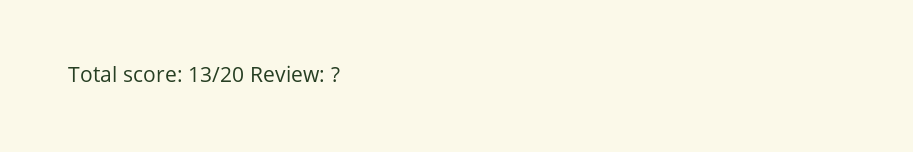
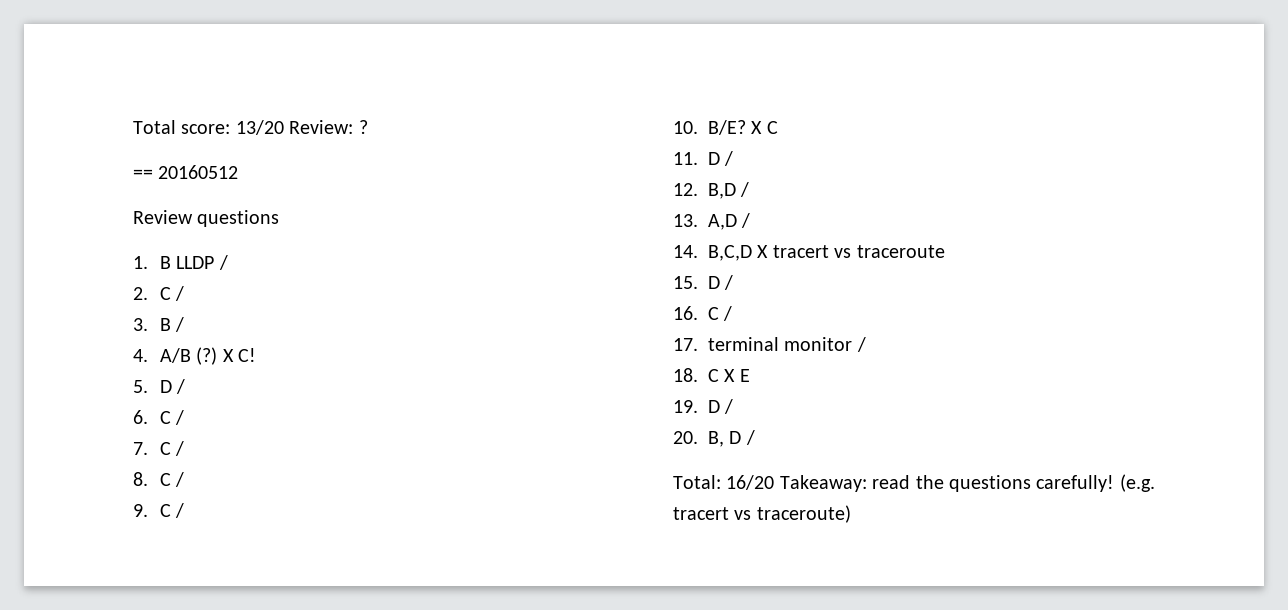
+ == 20160512
+ Review questions
+ 1. B LLDP /
+ 2. C /
+ 3. B /
+ 4. A/B (?) X C!
+ 5. D /
+ 6. C /
+ 7. C /
+ 8. C /
+ 9. C /
+ 10. B/E? X C
+ 11. D /
+ 12. B,D /
+ 13. A,D /
+ 14. B,C,D X tracert vs traceroute
+ 15. D /
+ 16. C /
+ 17. terminal monitor /
+ 18. C X E
+ 19. D /
+ 20. B, D /
+ Total: 16/20 Takeaway: read the questions carefully! (e.g. tracert vs traceroute)

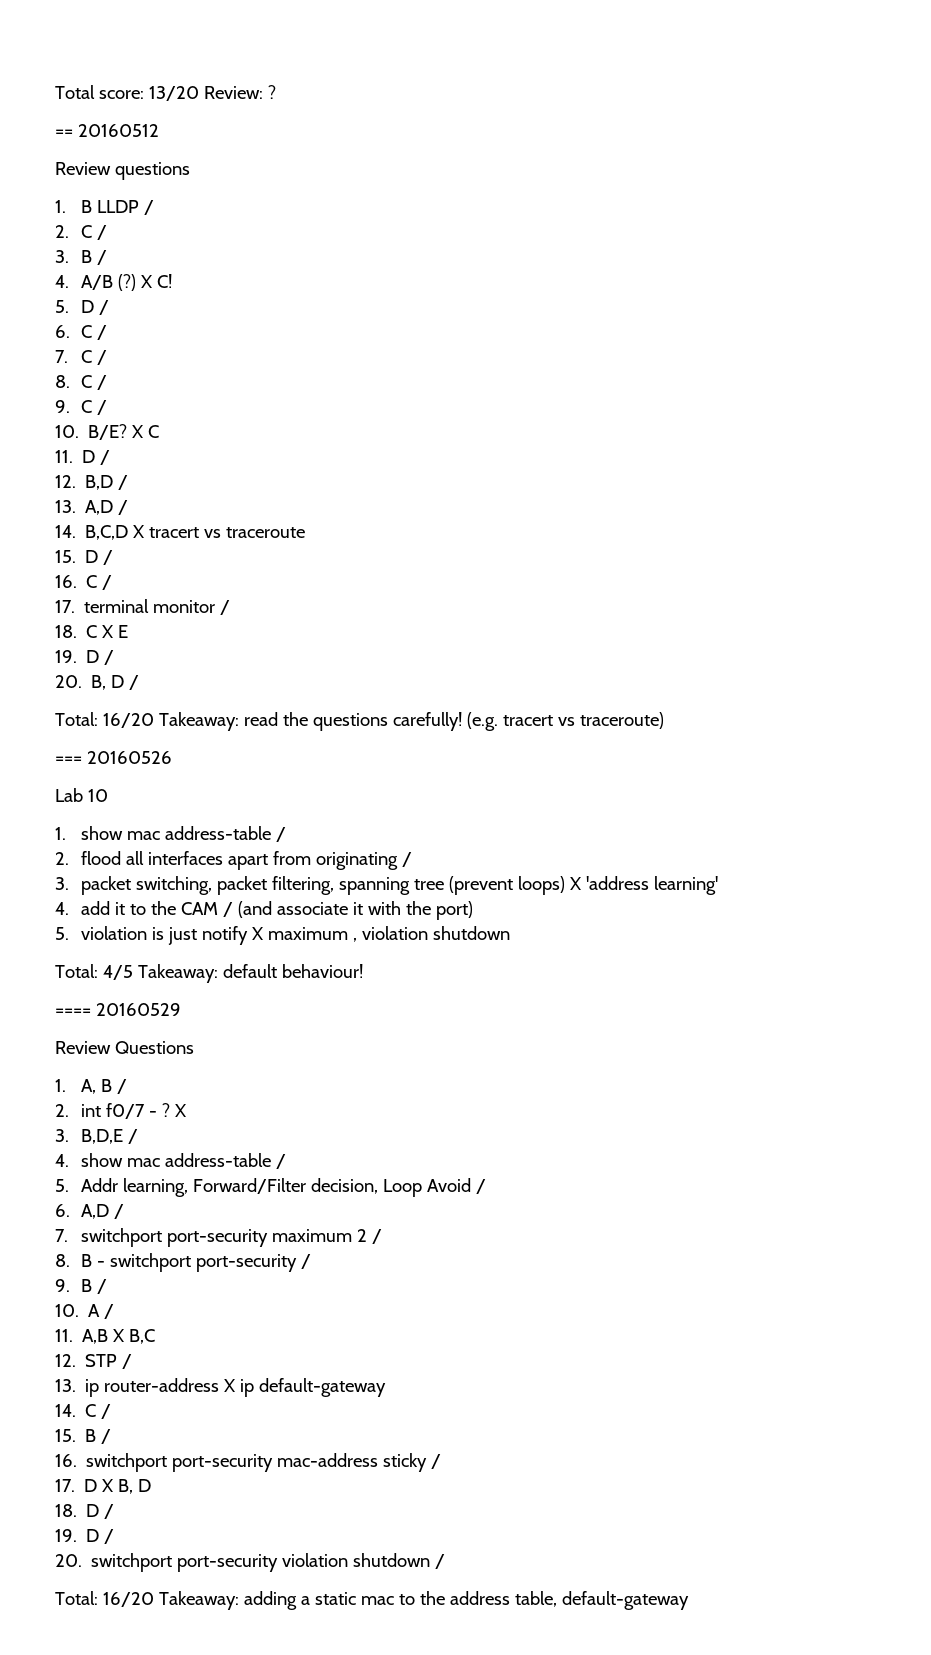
+ === 20160526
+ Lab 10
+ 1. show mac address-table /
+ 2. flood all interfaces apart from originating /
+ 3. packet switching, packet filtering, spanning tree (prevent loops) X 'address learning'
+ 4. add it to the CAM / (and associate it with the port)
+ 5. violation is just notify X maximum , violation shutdown
+ Total: 4/5 Takeaway: default behaviour!
+ ==== 20160529
+ Review Questions
+ 1. A, B /
+ 2. int f0/7 - ? X
+ 3. B,D,E /
+ 4. show mac address-table /
+ 5. Addr learning, Forward/Filter decision, Loop Avoid /
+ 6. A,D /
+ 7. switchport port-security maximum 2 /
+ 8. B - switchport port-security /
+ 9. B /
+ 10. A /
+ 11. A,B X B,C
+ 12. STP /
+ 13. ip router-address X ip default-gateway
+ 14. C /
+ 15. B /
+ 16. switchport port-security mac-address sticky /
+ 17. D X B, D
+ 18. D /
+ 19. D /
+ 20. switchport port-security violation shutdown /
+ Total: 16/20 Takeaway: adding a static mac to the address table, default-gateway

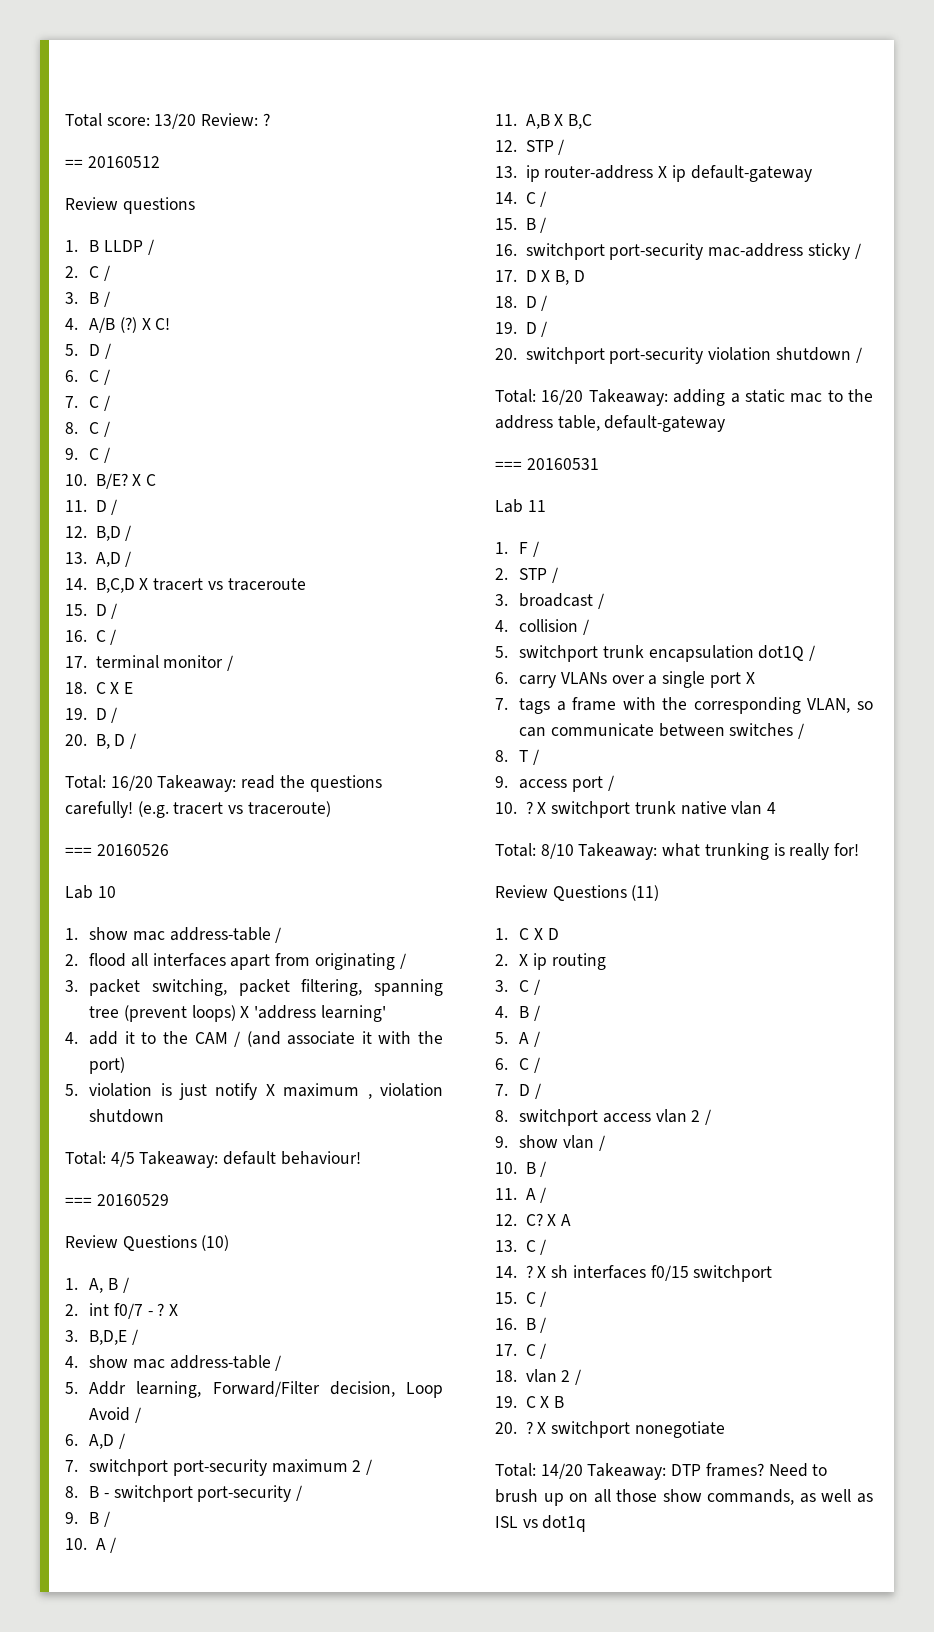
- ==== 20160529
+ === 20160529
- Review Questions
+ Review Questions (10)
+ === 20160531
+ Lab 11
+ 1. F /
+ 2. STP /
+ 3. broadcast /
+ 4. collision /
+ 5. switchport trunk encapsulation dot1Q /
+ 6. carry VLANs over a single port X
+ 7. tags a frame with the corresponding VLAN, so can communicate between switches /
+ 8. T /
+ 9. access port /
+ 10. ? X switchport trunk native vlan 4
+ Total: 8/10 Takeaway: what trunking is really for!
+ Review Questions (11)
+ 1. C X D
+ 2. X ip routing
+ 3. C /
+ 4. B /
+ 5. A /
+ 6. C /
+ 7. D /
+ 8. switchport access vlan 2 /
+ 9. show vlan /
+ 10. B /
+ 11. A /
+ 12. C? X A
+ 13. C /
+ 14. ? X sh interfaces f0/15 switchport
+ 15. C /
+ 16. B /
+ 17. C /
+ 18. vlan 2 /
+ 19. C X B
+ 20. ? X switchport nonegotiate
+ Total: 14/20 Takeaway: DTP frames? Need to brush up on all those show commands, as well as ISL vs dot1q

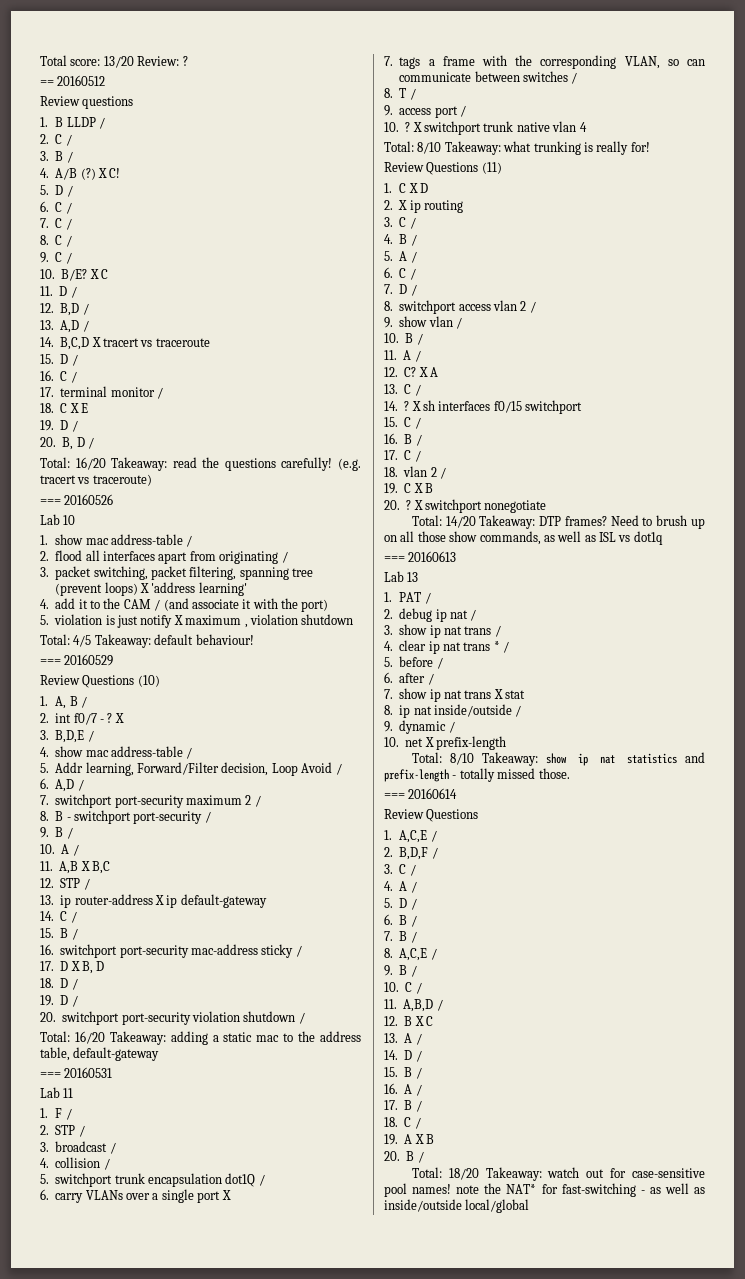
+ === 20160613
+ Lab 13
+ 1. PAT /
+ 2. debug ip nat /
+ 3. show ip nat trans /
+ 4. clear ip nat trans * /
+ 5. before /
+ 6. after /
+ 7. show ip nat trans X stat
+ 8. ip nat inside/outside /
+ 9. dynamic /
+ 10. net X prefix-length
+ Total: 8/10 Takeaway: show ip nat statistics and prefix-length - totally missed those.
+ === 20160614
+ Review Questions
+ 1. A,C,E /
+ 2. B,D,F /
+ 3. C /
+ 4. A /
+ 5. D /
+ 6. B /
+ 7. B /
+ 8. A,C,E /
+ 9. B /
+ 10. C /
+ 11. A,B,D /
+ 12. B X C
+ 13. A /
+ 14. D /
+ 15. B /
+ 16. A /
+ 17. B /
+ 18. C /
+ 19. A X B
+ 20. B /
+ Total: 18/20 Takeaway: watch out for case-sensitive pool names! note the NAT* for fast-switching - as well as inside/outside local/global

